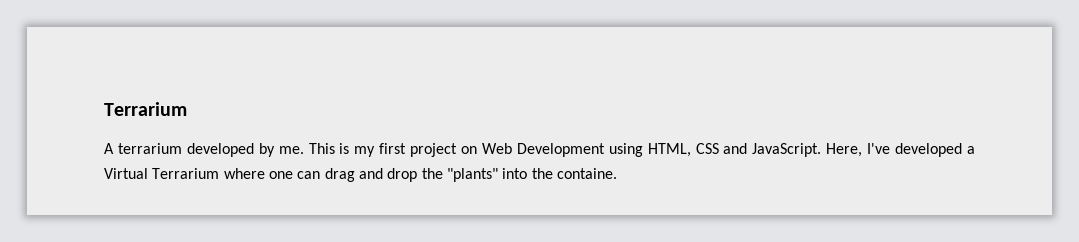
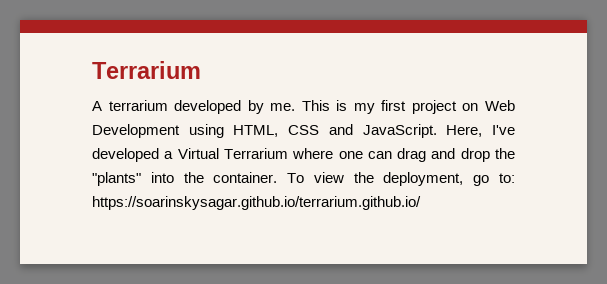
- Here, I've developed a Virtual Terrarium where one can drag and drop the "plants" into the containe.
+ Here, I've developed a Virtual Terrarium where one can drag and drop the "plants" into the container. To view the deployment, go to: https://soarinskysagar.github.io/terrarium.github.io/

